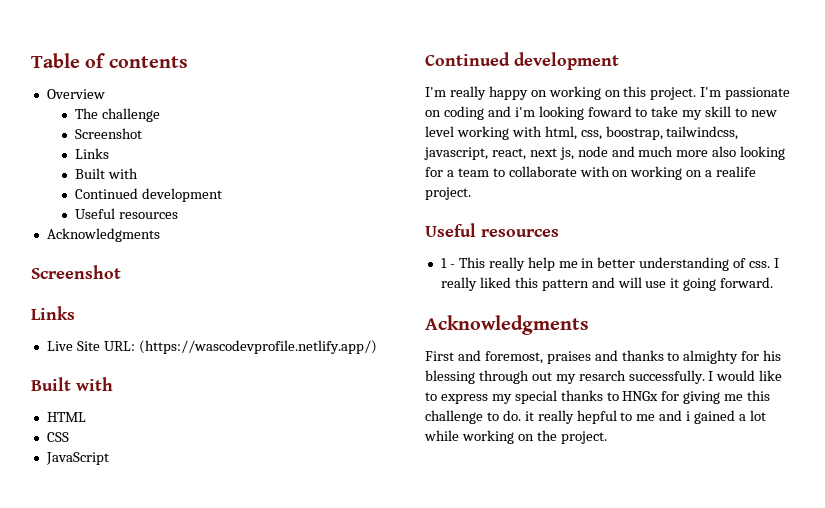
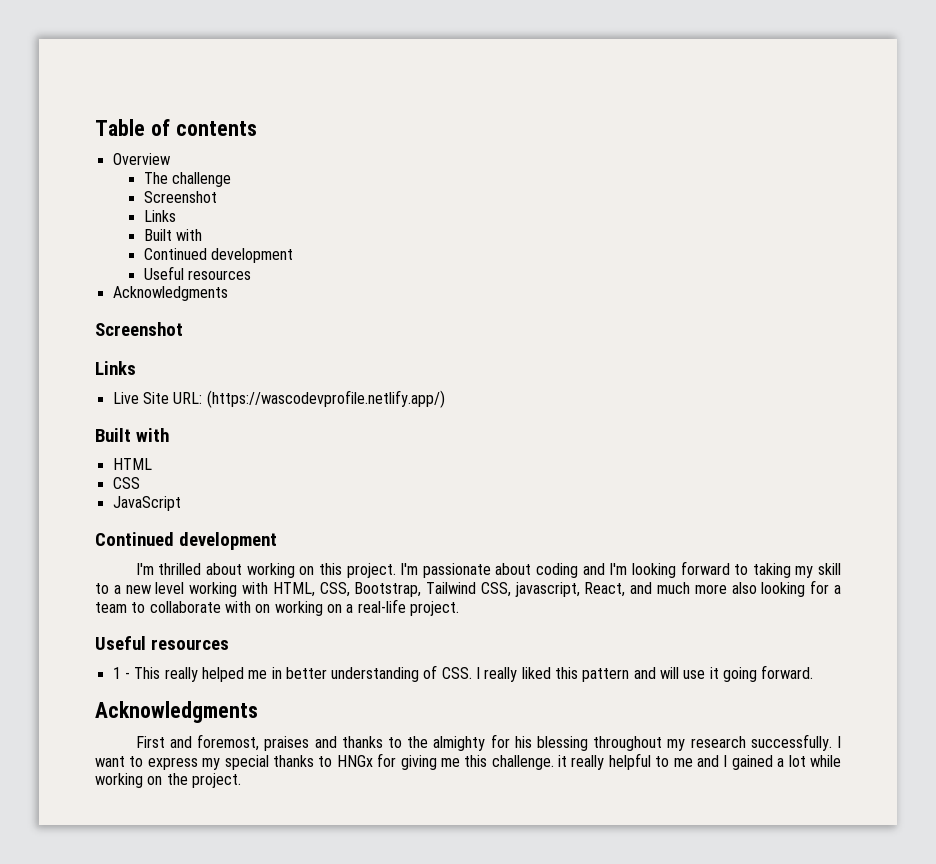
- I'm really happy on working on this project.
+ I'm thrilled about working on this project.
- I'm passionate on coding and i'm looking foward to take my skill to new level working with html, css, boostrap, tailwindcss, javascript, react, next js, node and much more also looking for a team to collaborate with on working on a realife project.
+ I'm passionate about coding and I'm looking forward to taking my skill to a new level working with HTML, CSS, Bootstrap, Tailwind CSS, javascript, React, and much more also looking for a team to collaborate with on working on a real-life project.
- 1 - This really help me in better understanding of css. I really liked this pattern and will use it going forward.
+ 1 - This really helped me in better understanding of CSS. I really liked this pattern and will use it going forward.
- First and foremost, praises and thanks to almighty for his blessing through out my resarch successfully. I would like to express my special thanks to HNGx for giving me this challenge to do. it really hepful to me and i gained a lot while working on the project.
+ First and foremost, praises and thanks to the almighty for his blessing throughout my research successfully. I want to express my special thanks to HNGx for giving me this challenge. it really helpful to me and I gained a lot while working on the project.

